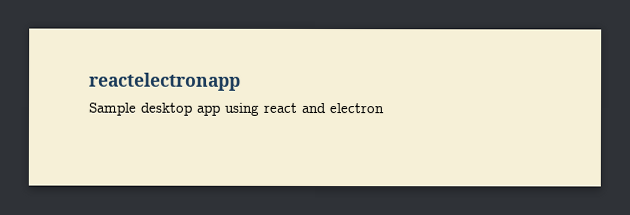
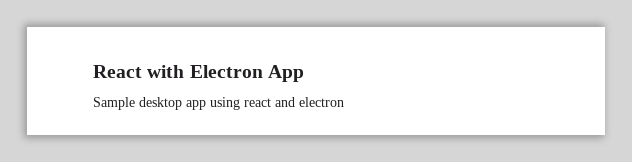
- reactelectronapp
+ React with Electron App

